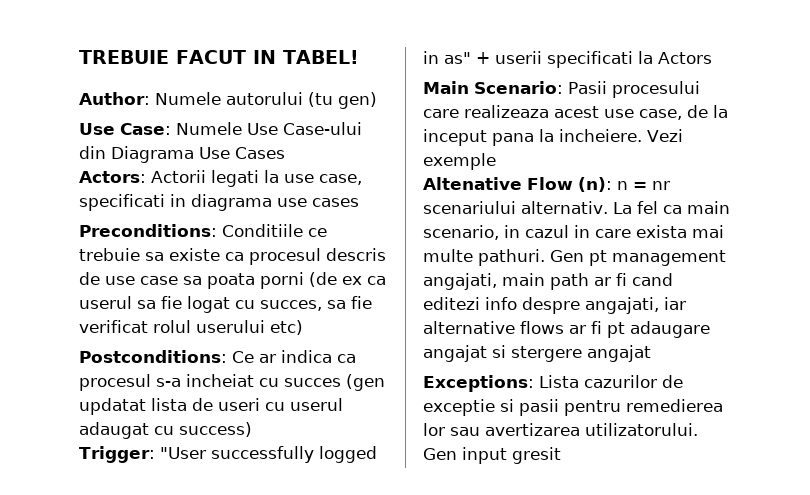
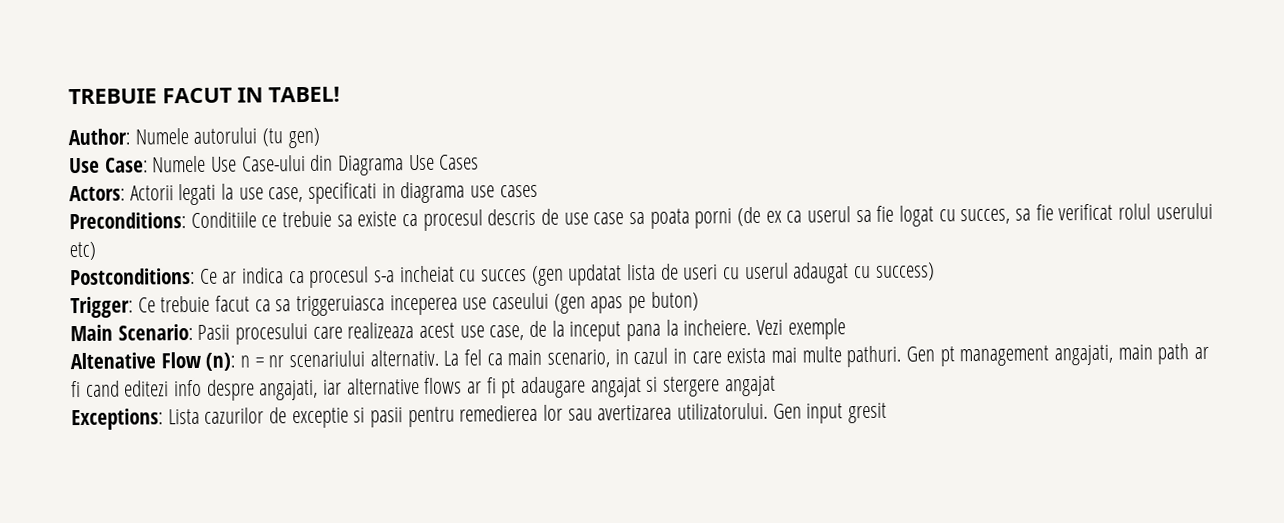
- Trigger: "User successfully logged in as" + userii specificati la Actors
+ Trigger: Ce trebuie facut ca sa triggeruiasca inceperea use caseului (gen apas pe buton)

